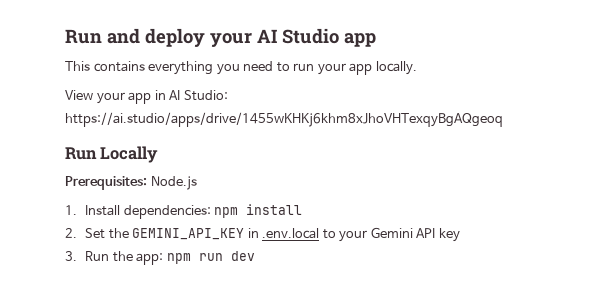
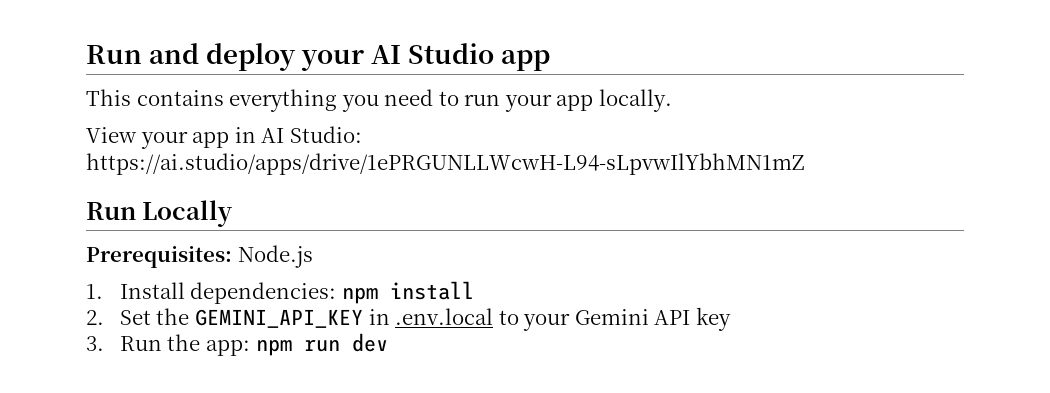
- View your app in AI Studio: https://ai.studio/apps/drive/1455wKHKj6khm8xJhoVHTexqyBgAQgeoq
+ View your app in AI Studio: https://ai.studio/apps/drive/1ePRGUNLLWcwH-L94-sLpvwIlYbhMN1mZ

